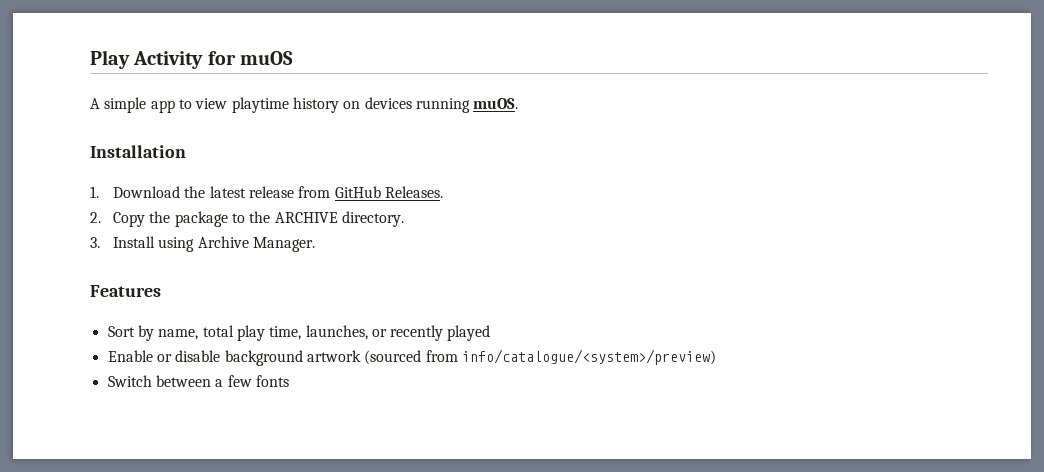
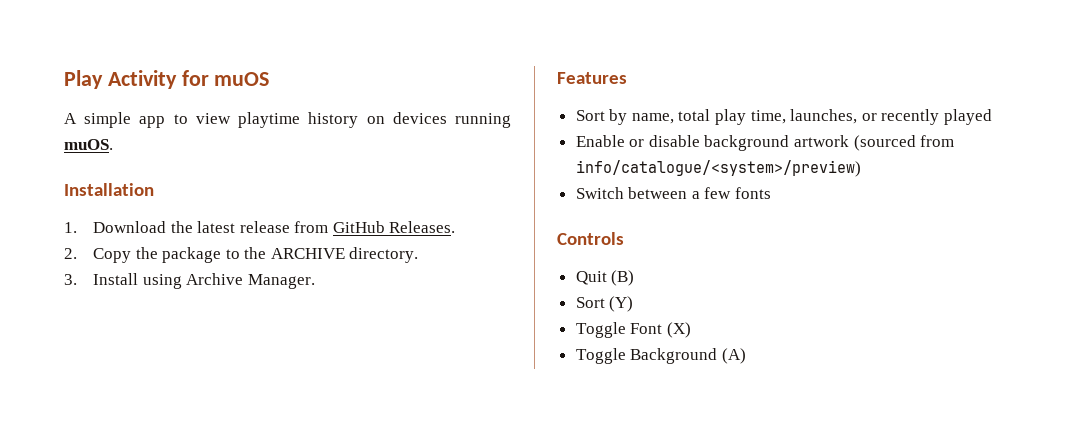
+ Controls
+ Quit (B)
+ Sort (Y)
+ Toggle Font (X)
+ Toggle Background (A)

